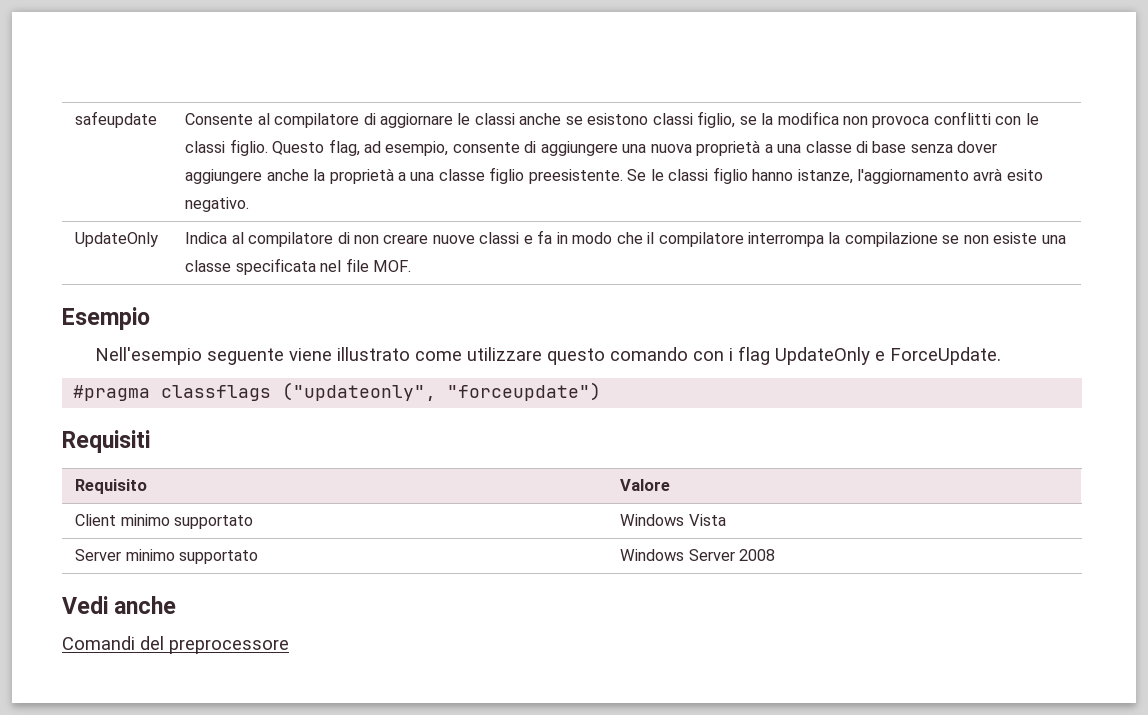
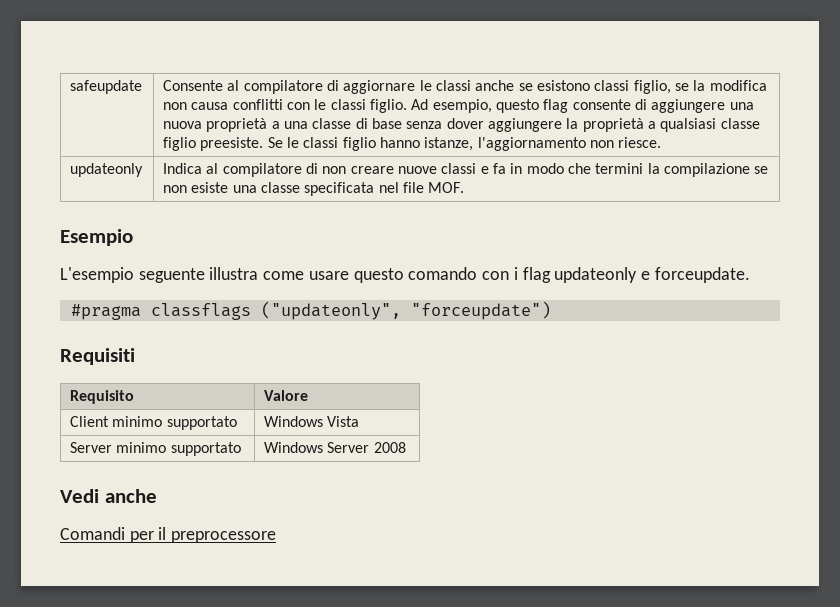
- Consente al compilatore di aggiornare le classi anche se esistono classi figlio, se la modifica non provoca conflitti con le classi figlio.
+ Consente al compilatore di aggiornare le classi anche se esistono classi figlio, se la modifica non causa conflitti con le classi figlio.
- Questo flag, ad esempio, consente di aggiungere una nuova proprietà a una classe di base senza dover aggiungere anche la proprietà a una classe figlio preesistente.
+ Ad esempio, questo flag consente di aggiungere una nuova proprietà a una classe di base senza dover aggiungere la proprietà a qualsiasi classe figlio preesiste.
- Se le classi figlio hanno istanze, l'aggiornamento avrà esito negativo.
- UpdateOnly | Indica al compilatore di non creare nuove classi e fa in modo che il compilatore interrompa la compilazione se non esiste una classe specificata nel file MOF.
+ Se le classi figlio hanno istanze, l'aggiornamento non riesce.
+ updateonly | Indica al compilatore di non creare nuove classi e fa in modo che termini la compilazione se non esiste una classe specificata nel file MOF.
- Nell'esempio seguente viene illustrato come utilizzare questo comando con i flag UpdateOnly e ForceUpdate.
+ L'esempio seguente illustra come usare questo comando con i flag updateonly e forceupdate.
- Comandi del preprocessore
+ Comandi per il preprocessore

